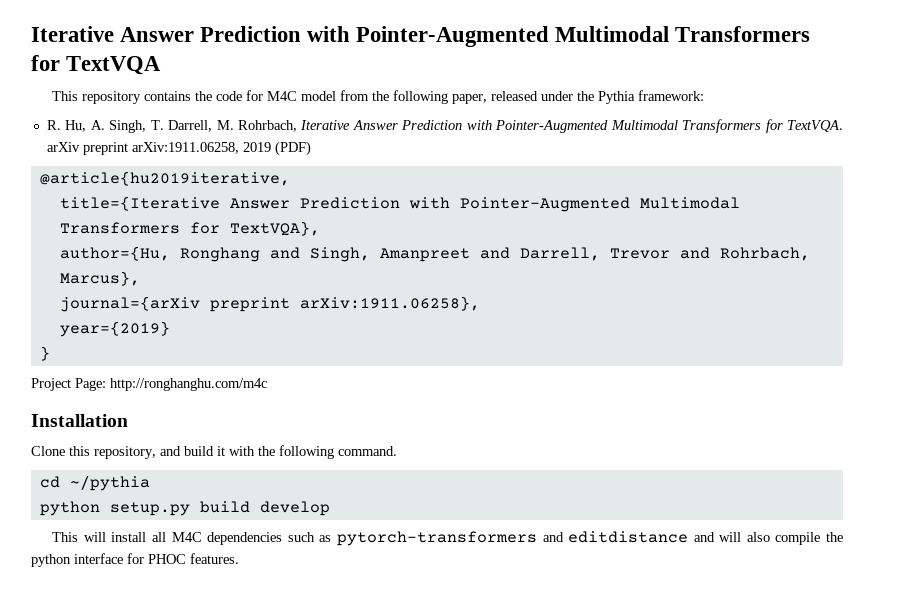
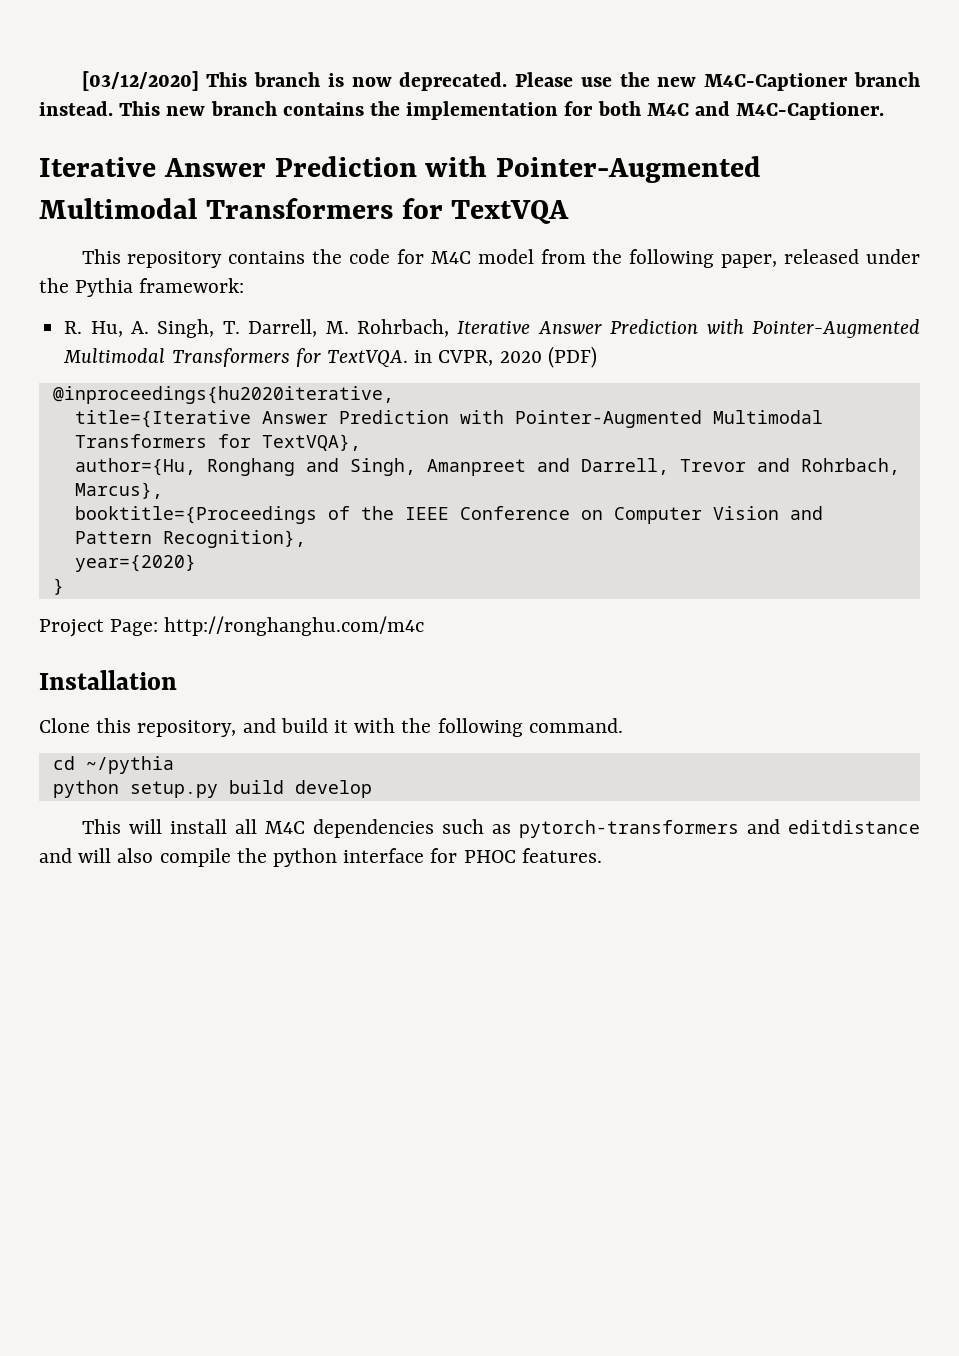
+ [03/12/2020] This branch is now deprecated. Please use the new M4C-Captioner branch instead. This new branch contains the implementation for both M4C and M4C-Captioner.
- R. Hu, A. Singh, T. Darrell, M. Rohrbach, Iterative Answer Prediction with Pointer-Augmented Multimodal Transformers for TextVQA. arXiv preprint arXiv:1911.06258, 2019 (PDF)
+ R. Hu, A. Singh, T. Darrell, M. Rohrbach, Iterative Answer Prediction with Pointer-Augmented Multimodal Transformers for TextVQA. in CVPR, 2020 (PDF)
- @article{hu2019iterative,
+ @inproceedings{hu2020iterative,
- journal={arXiv preprint arXiv:1911.06258},
- year={2019}
+ booktitle={Proceedings of the IEEE Conference on Computer Vision and Pattern Recognition},
+ year={2020}

